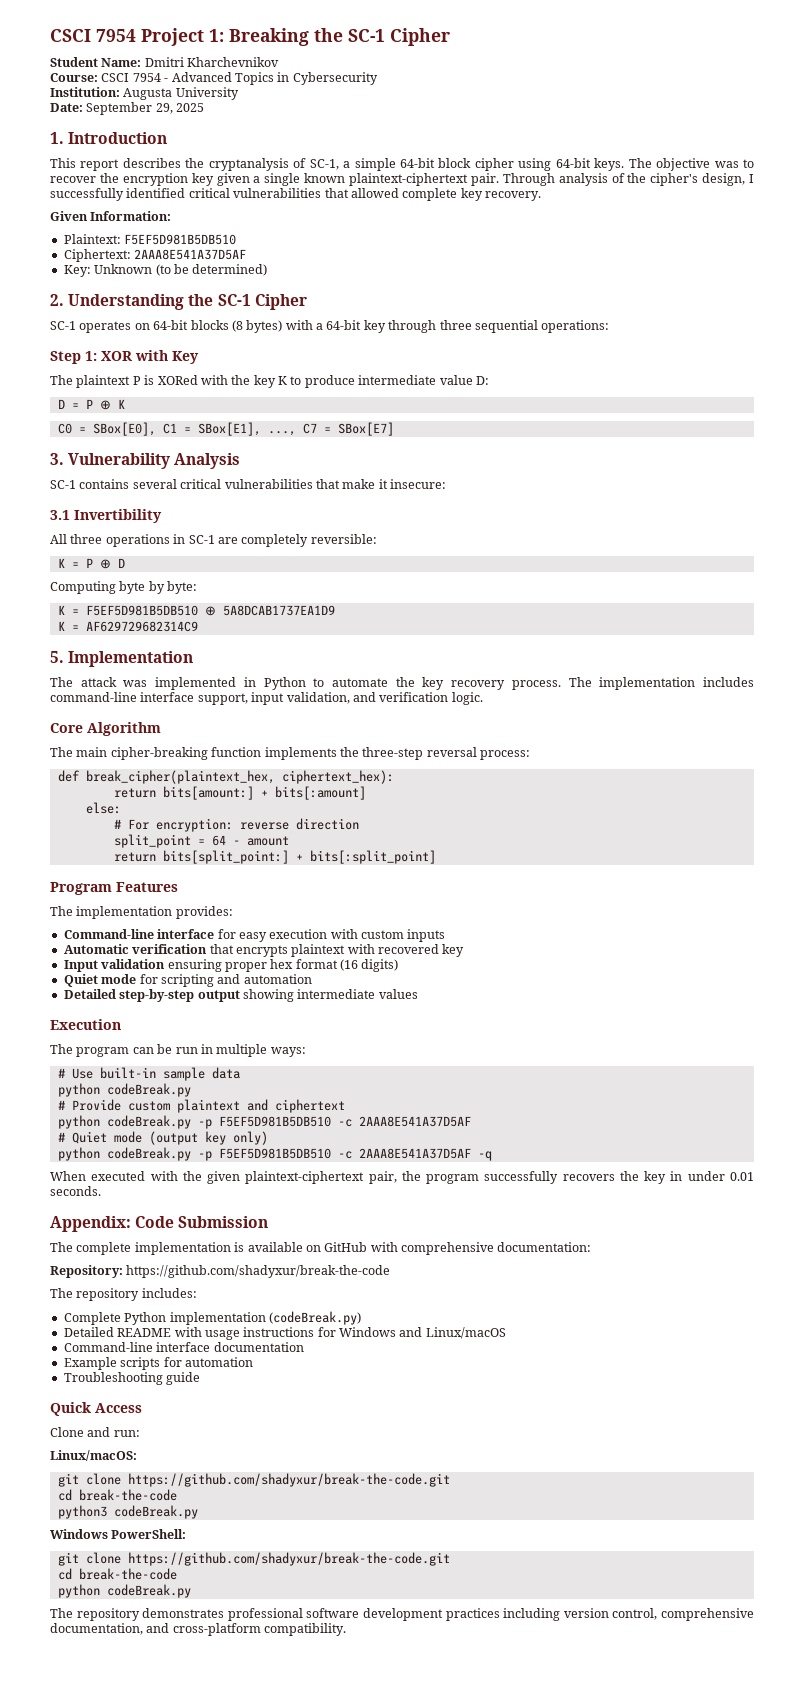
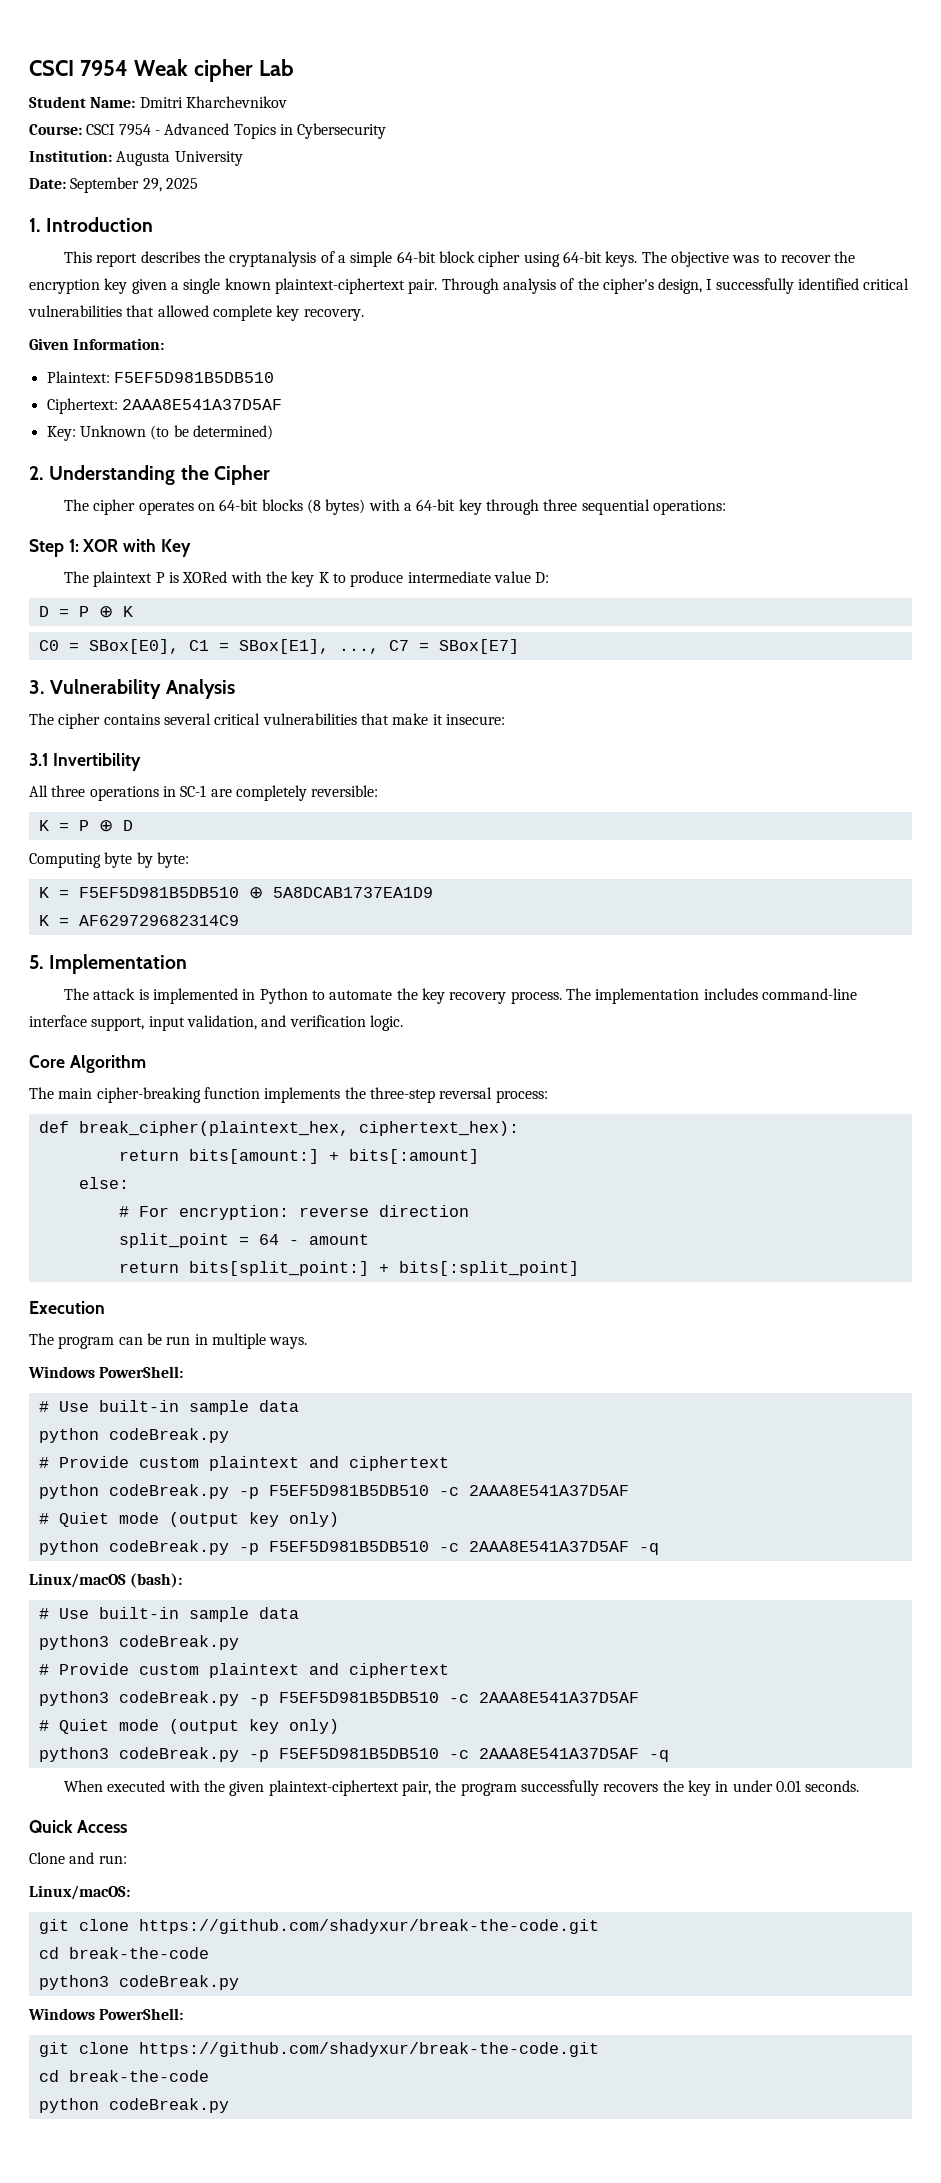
- CSCI 7954 Project 1: Breaking the SC-1 Cipher
+ CSCI 7954 Weak cipher Lab
- This report describes the cryptanalysis of SC-1, a simple 64-bit block cipher using 64-bit keys.
+ This report describes the cryptanalysis of a simple 64-bit block cipher using 64-bit keys.
- 2. Understanding the SC-1 Cipher
- SC-1 operates on 64-bit blocks (8 bytes) with a 64-bit key through three sequential operations:
+ 2. Understanding the Cipher
+ The cipher operates on 64-bit blocks (8 bytes) with a 64-bit key through three sequential operations:
- SC-1 contains several critical vulnerabilities that make it insecure:
+ The cipher contains several critical vulnerabilities that make it insecure:
- The attack was implemented in Python to automate the key recovery process.
+ The attack is implemented in Python to automate the key recovery process.
- Program Features
- The implementation provides:
- Command-line interface for easy execution with custom inputs
- Automatic verification that encrypts plaintext with recovered key
- Input validation ensuring proper hex format (16 digits)
- Quiet mode for scripting and automation
- Detailed step-by-step output showing intermediate values
- The program can be run in multiple ways:
+ The program can be run in multiple ways.
+ Windows PowerShell:
+ Linux/macOS (bash):
+ # Use built-in sample data
+ python3 codeBreak.py
+ # Provide custom plaintext and ciphertext
+ python3 codeBreak.py -p F5EF5D981B5DB510 -c 2AAA8E541A37D5AF
+ # Quiet mode (output key only)
+ python3 codeBreak.py -p F5EF5D981B5DB510 -c 2AAA8E541A37D5AF -q
- Appendix: Code Submission
- The complete implementation is available on GitHub with comprehensive documentation:
- Repository: https://github.com/shadyxur/break-the-code
- The repository includes:
- Complete Python implementation (codeBreak.py)
- Detailed README with usage instructions for Windows and Linux/macOS
- Command-line interface documentation
- Example scripts for automation
- Troubleshooting guide
- The repository demonstrates professional software development practices including version control, comprehensive documentation, and cross-platform compatibility.

